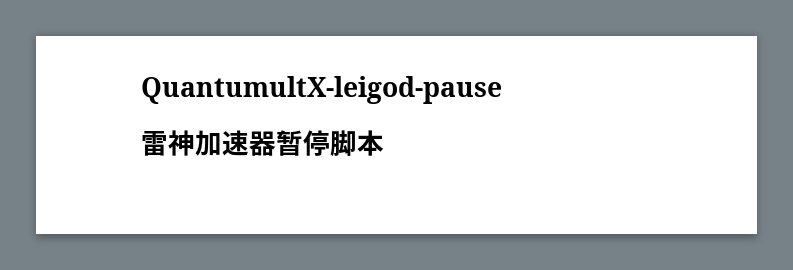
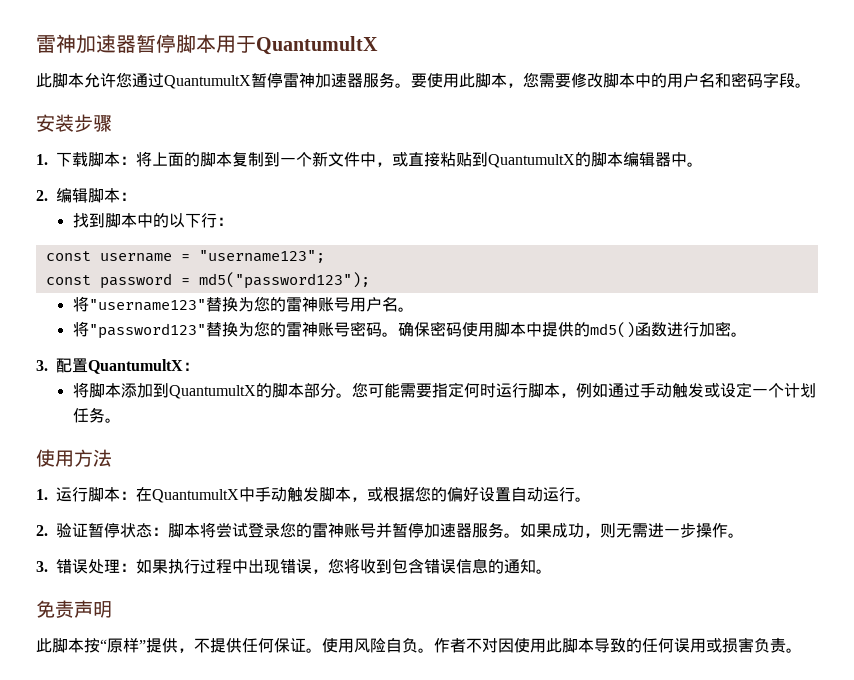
- QuantumultX-leigod-pause
- 雷神加速器暂停脚本
+ 雷神加速器暂停脚本用于QuantumultX
+ 此脚本允许您通过QuantumultX暂停雷神加速器服务。要使用此脚本，您需要修改脚本中的用户名和密码字段。
+ 安装步骤
+ 1.下载脚本：将上面的脚本复制到一个新文件中，或直接粘贴到QuantumultX的脚本编辑器中。
+ 2.编辑脚本：
+ 找到脚本中的以下行：
+ const username = "username123";
+ const password = md5("password123");
+ 将"username123"替换为您的雷神账号用户名。
+ 将"password123"替换为您的雷神账号密码。确保密码使用脚本中提供的md5()函数进行加密。
+ 3.配置QuantumultX：
+ 将脚本添加到QuantumultX的脚本部分。您可能需要指定何时运行脚本，例如通过手动触发或设定一个计划任务。
+ 使用方法
+ 1.运行脚本：在QuantumultX中手动触发脚本，或根据您的偏好设置自动运行。
+ 2.验证暂停状态：脚本将尝试登录您的雷神账号并暂停加速器服务。如果成功，则无需进一步操作。
+ 3.错误处理：如果执行过程中出现错误，您将收到包含错误信息的通知。
+ 免责声明
+ 此脚本按“原样”提供，不提供任何保证。使用风险自负。作者不对因使用此脚本导致的任何误用或损害负责。

